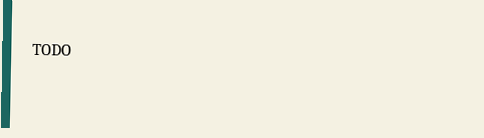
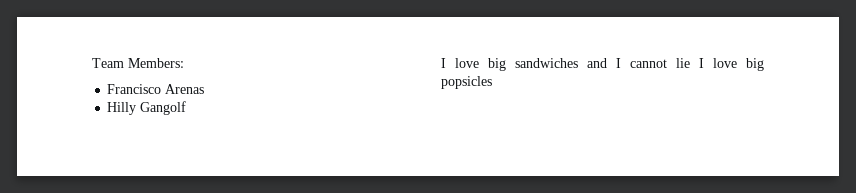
- TODO
+ Team Members:
+ Francisco Arenas
+ Hilly Gangolf
+ I love big sandwiches and I cannot lie I love big popsicles

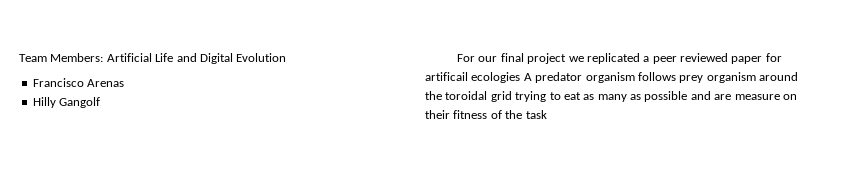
- Team Members:
+ Team Members: Artificial Life and Digital Evolution
- I love big sandwiches and I cannot lie I love big popsicles
+ For our final project we replicated a peer reviewed paper for artificail ecologies A predator organism follows prey organism around the toroidal grid trying to eat as many as possible and are measure on their fitness of the task

